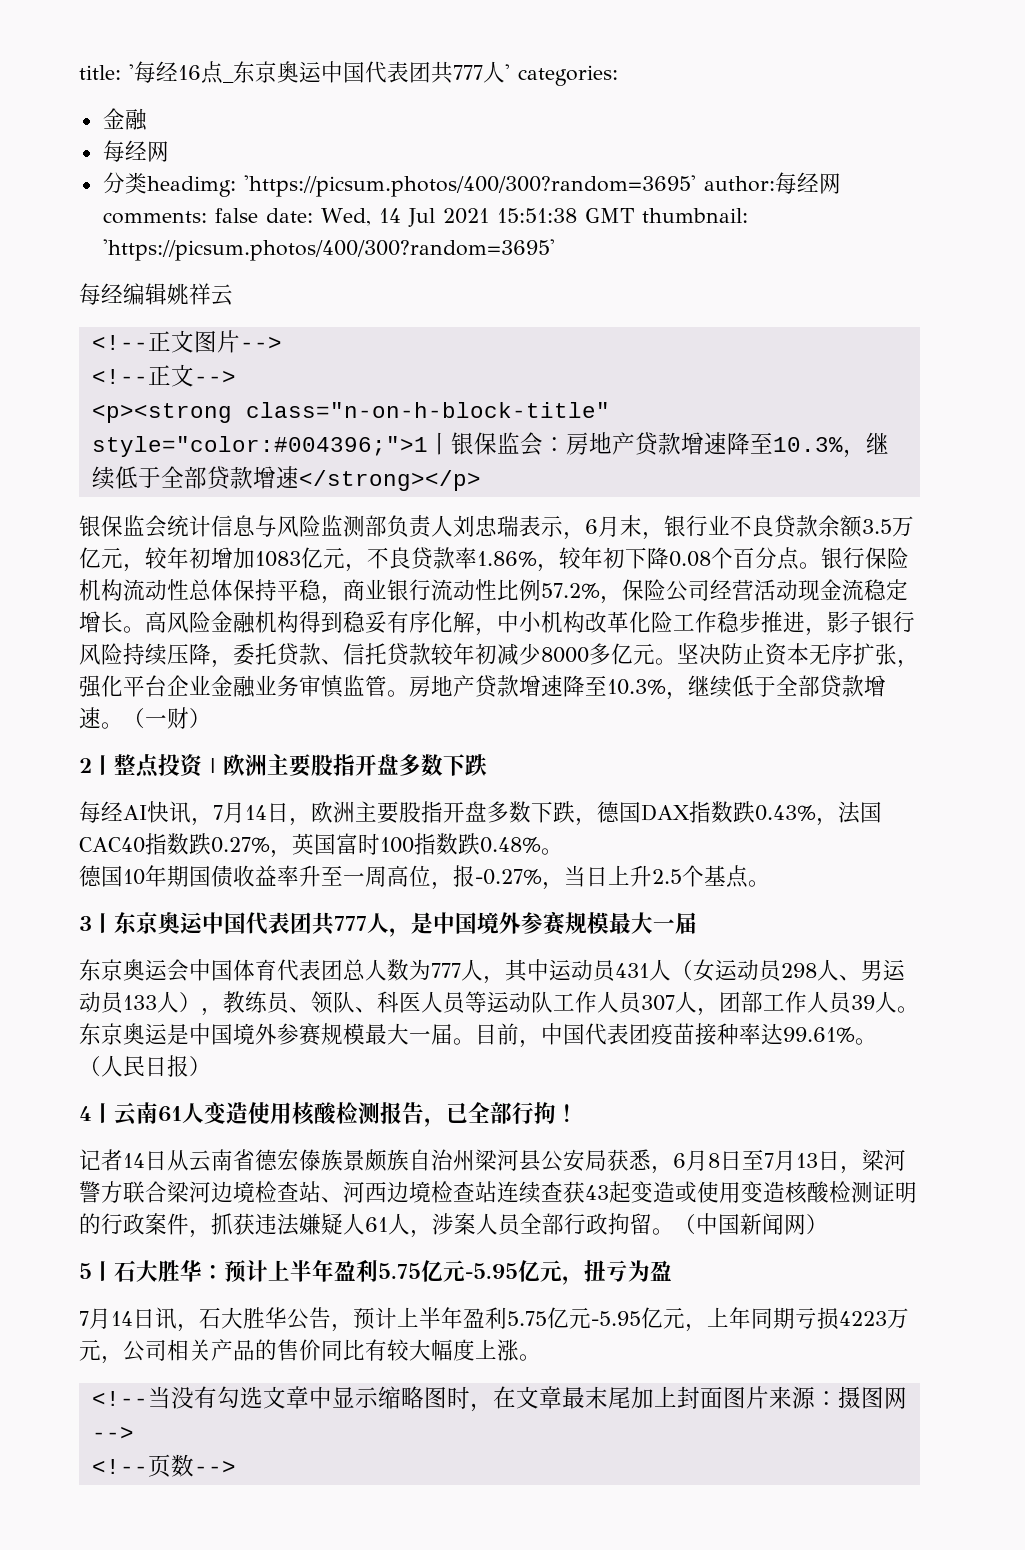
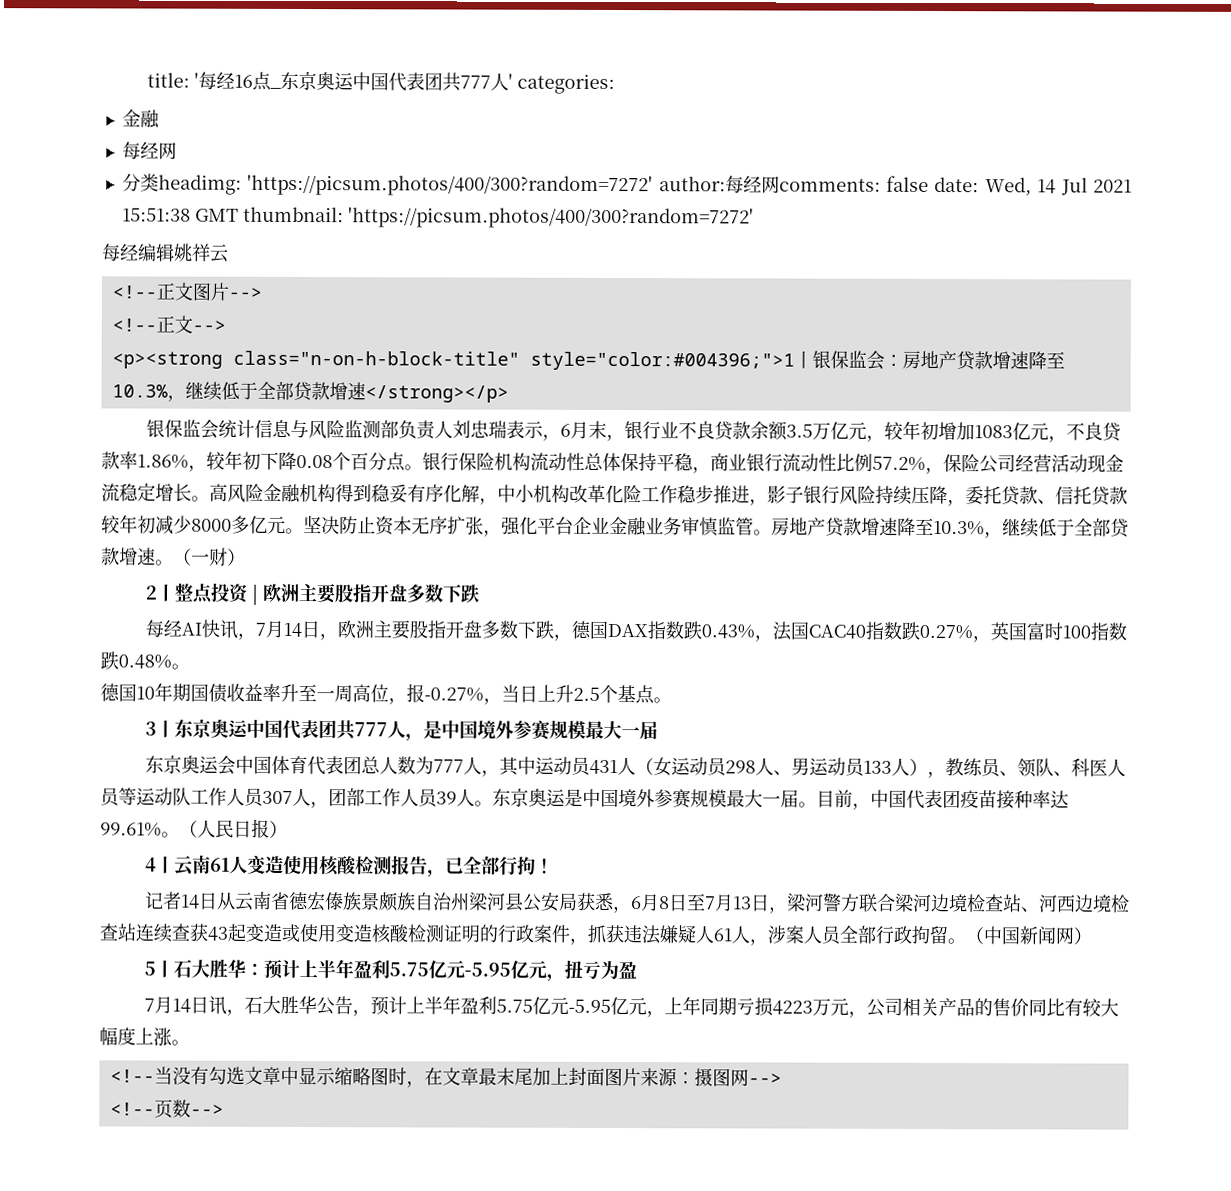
- 分类headimg: 'https://picsum.photos/400/300?random=3695' author:每经网comments: false date: Wed, 14 Jul 2021 15:51:38 GMT thumbnail: 'https://picsum.photos/400/300?random=3695'
+ 分类headimg: 'https://picsum.photos/400/300?random=7272' author:每经网comments: false date: Wed, 14 Jul 2021 15:51:38 GMT thumbnail: 'https://picsum.photos/400/300?random=7272'

